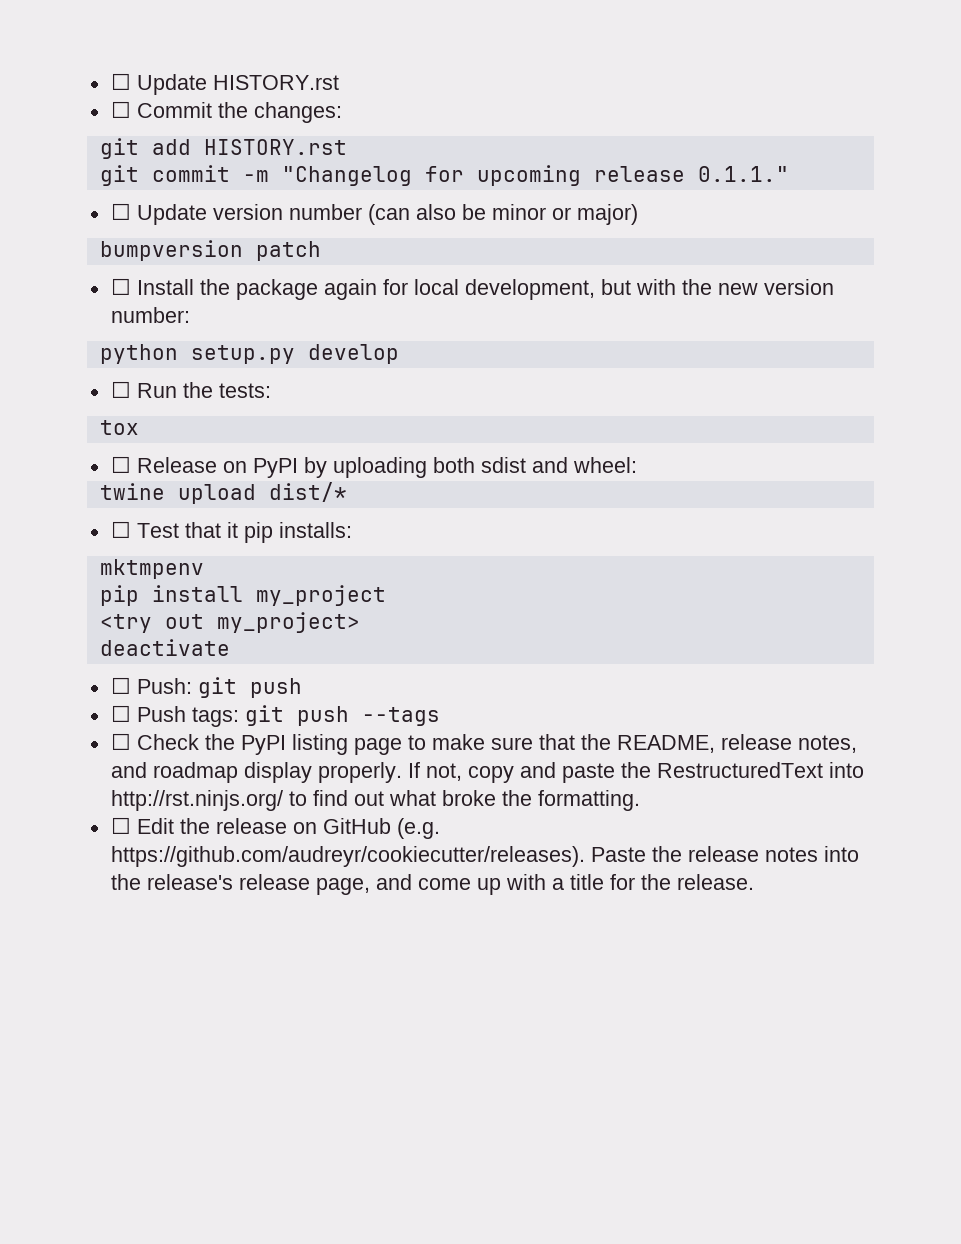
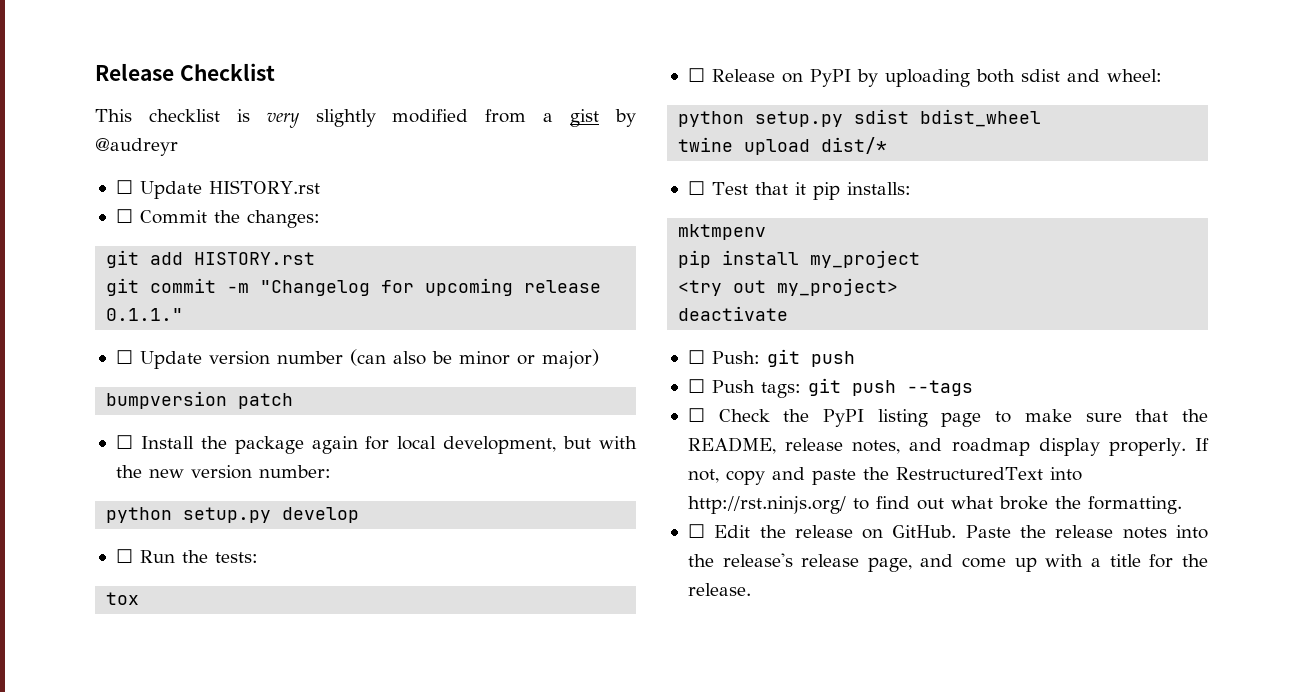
+ Release Checklist
+ This checklist is very slightly modified from a gist by @audreyr
+ python setup.py sdist bdist_wheel
- ☐ Edit the release on GitHub (e.g. https://github.com/audreyr/cookiecutter/releases). Paste the release notes into the release's release page, and come up with a title for the release.
+ ☐ Edit the release on GitHub. Paste the release notes into the release's release page, and come up with a title for the release.

